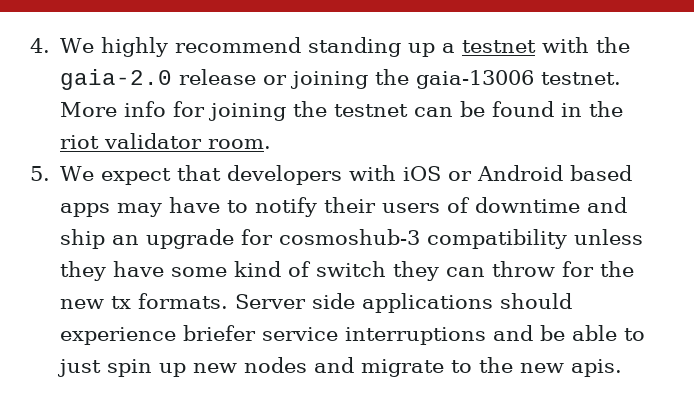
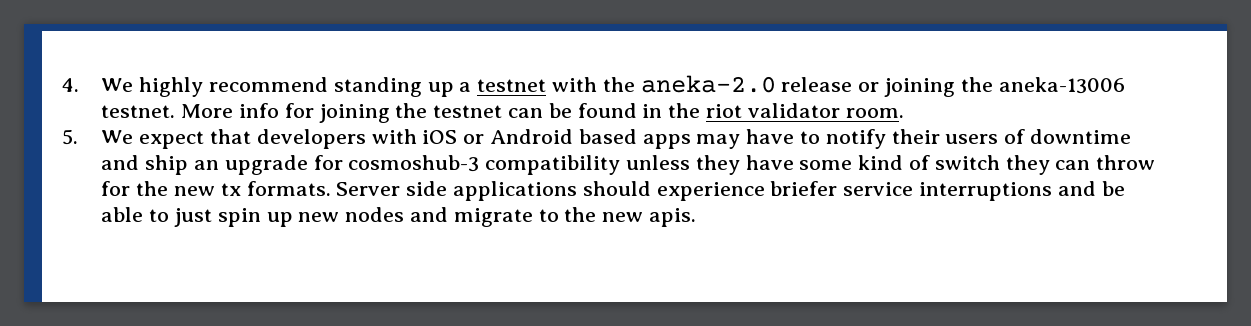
- 4. We highly recommend standing up a testnet with the gaia-2.0 release or joining the gaia-13006 testnet.
+ 4. We highly recommend standing up a testnet with the aneka-2.0 release or joining the aneka-13006 testnet.

